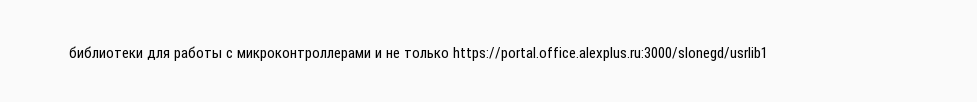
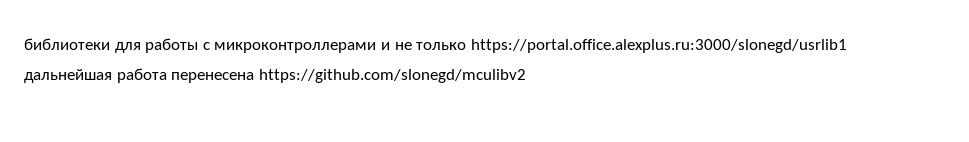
+ дальнейшая работа перенесена https://github.com/slonegd/mculibv2

